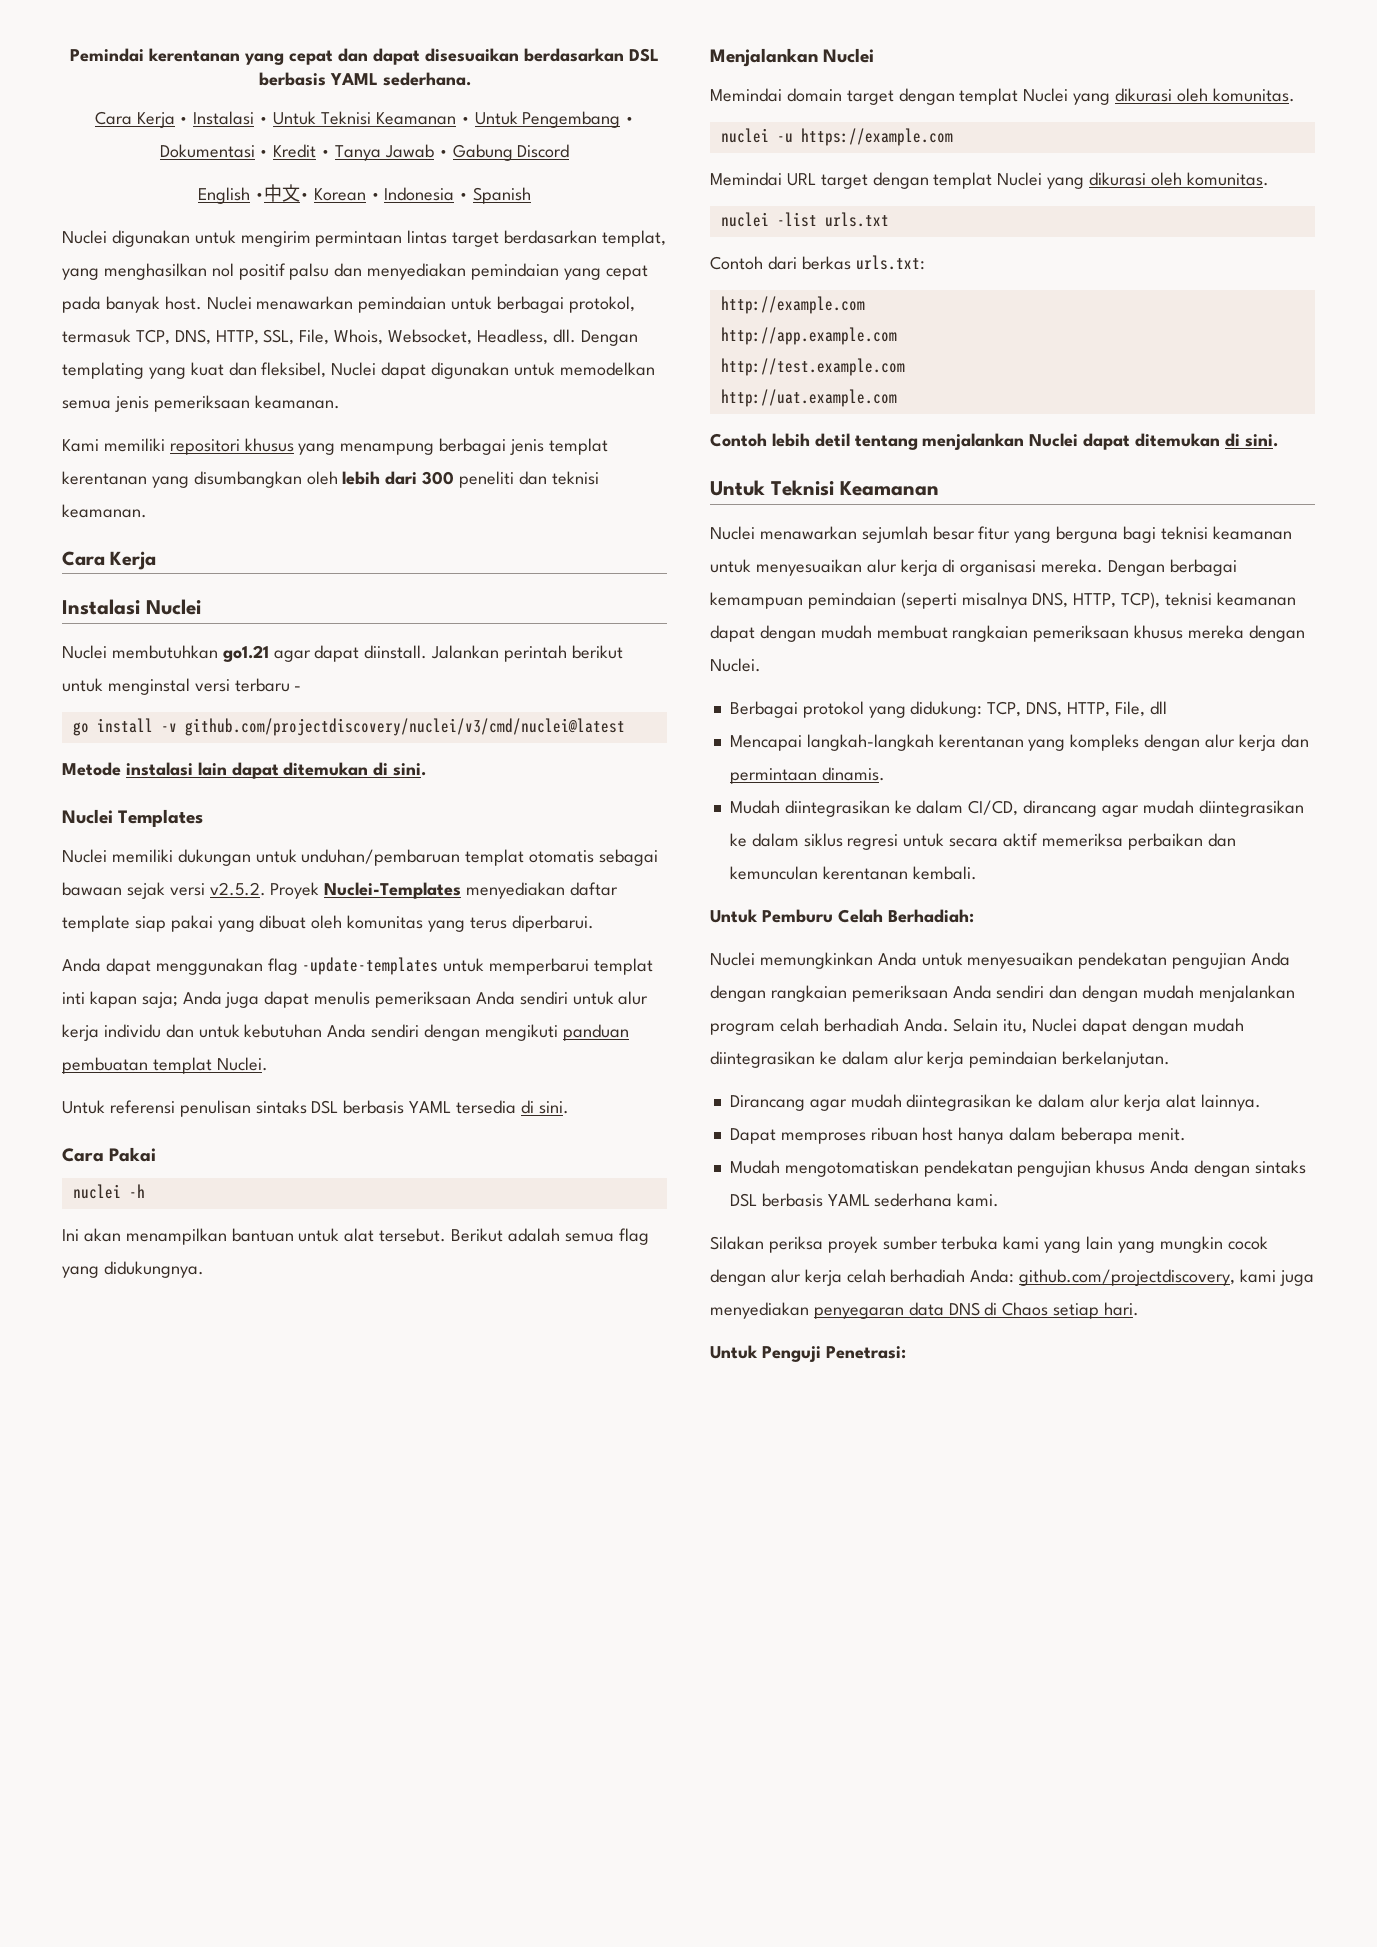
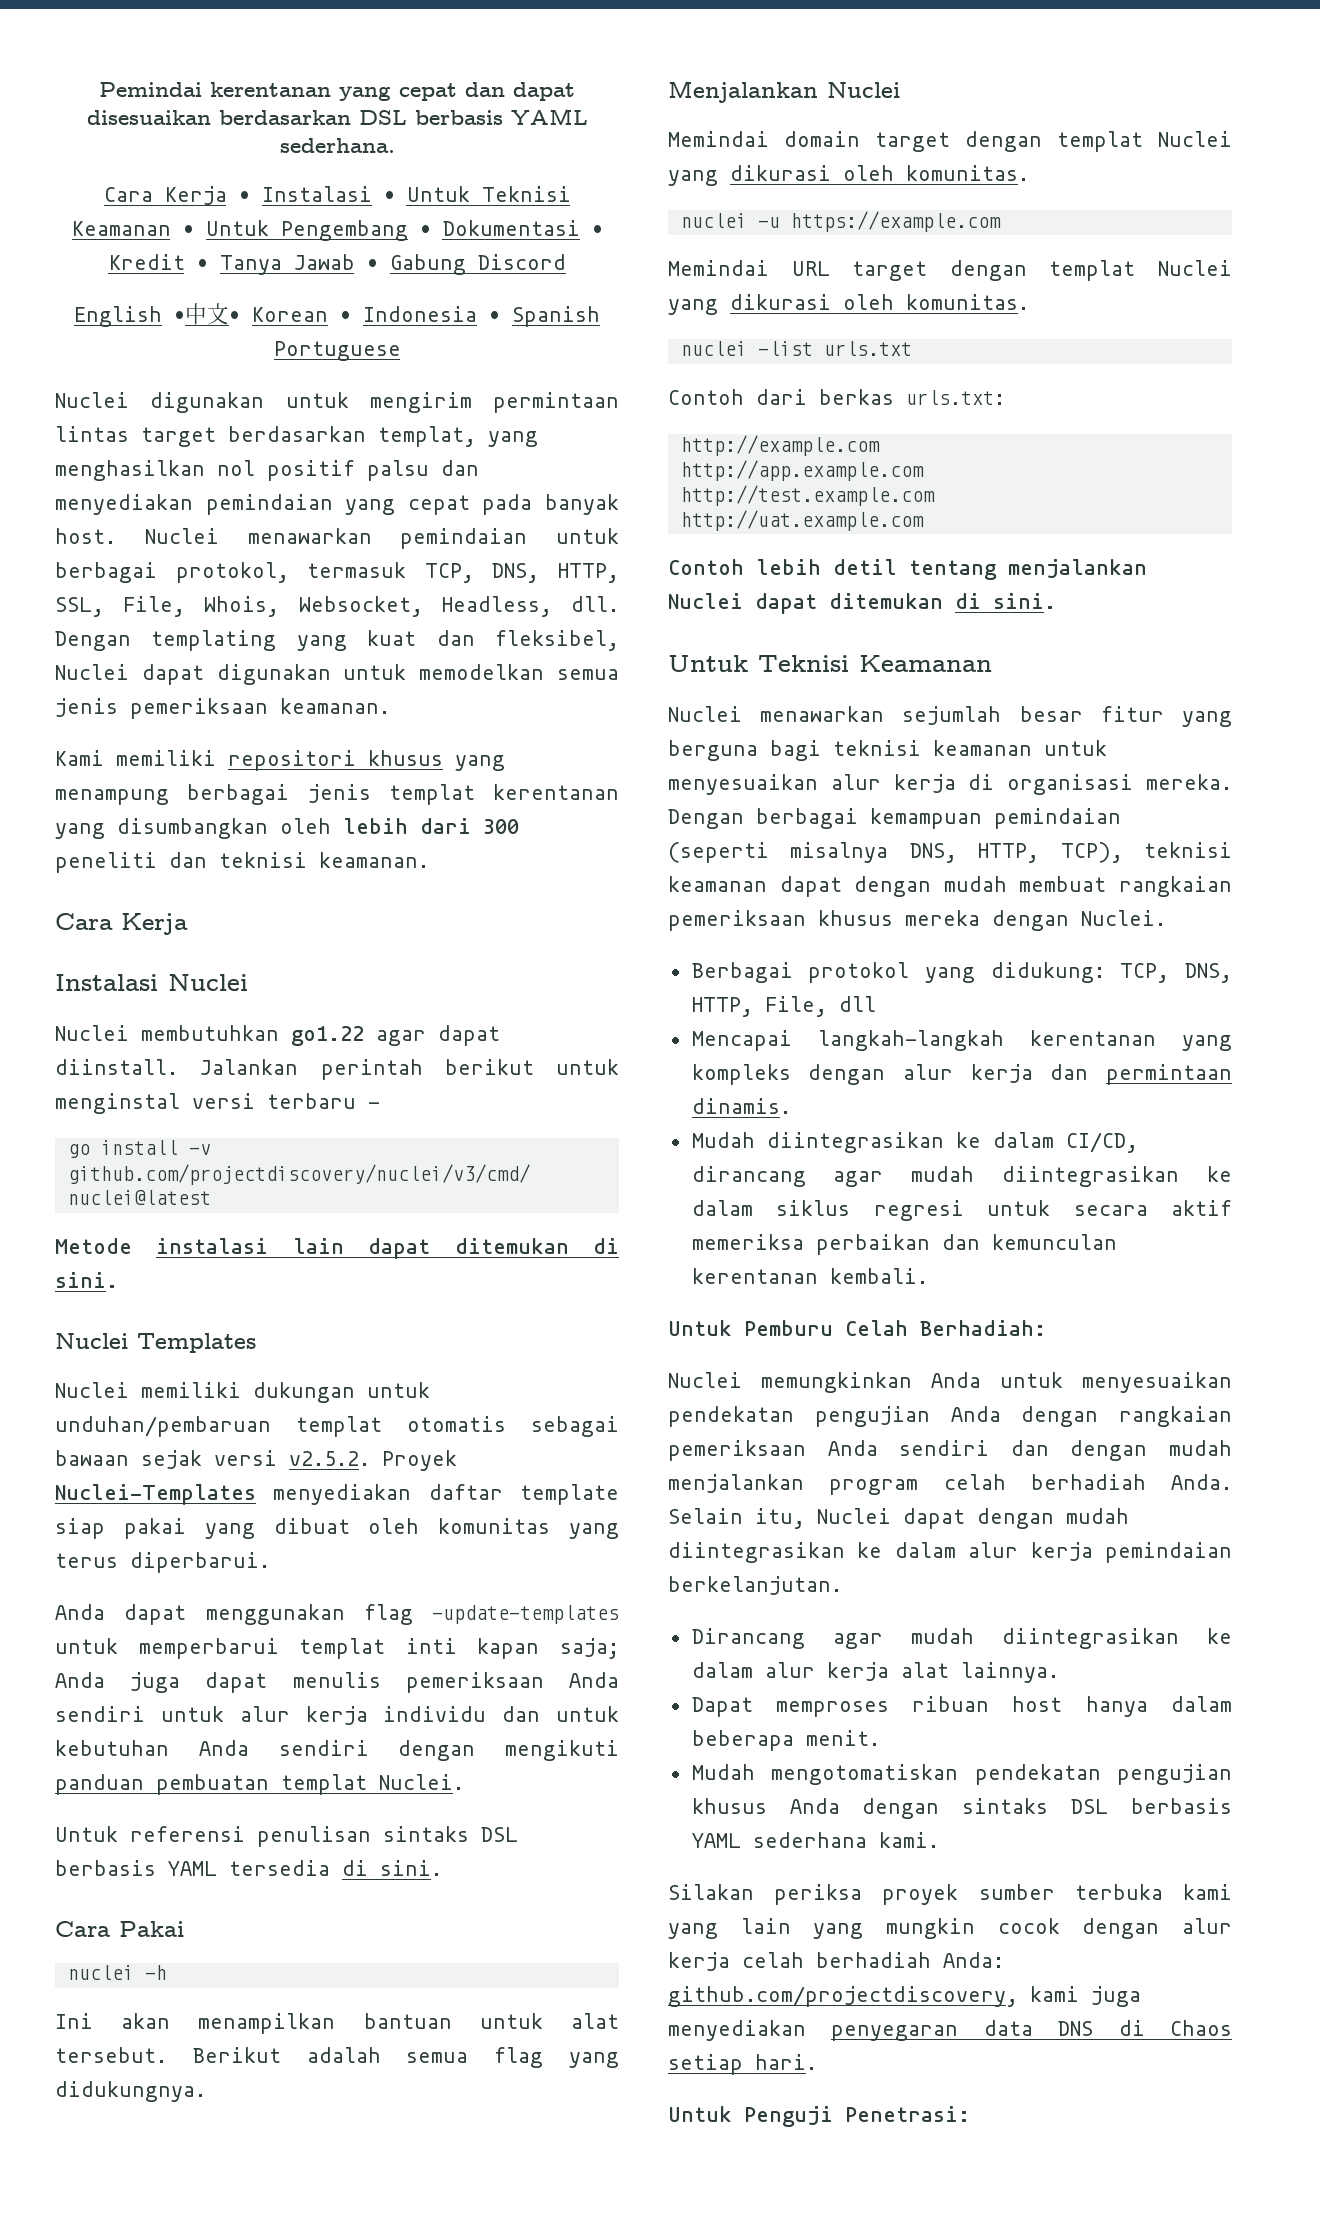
- English •中文• Korean • Indonesia • Spanish
+ English •中文• Korean • Indonesia • Spanish Portuguese
- Nuclei membutuhkan go1.21 agar dapat diinstall.
+ Nuclei membutuhkan go1.22 agar dapat diinstall.

